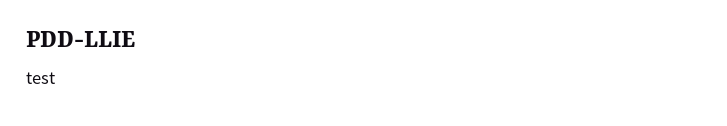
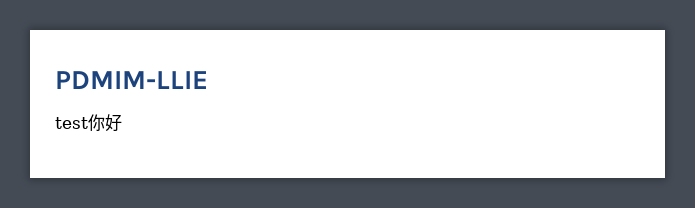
- PDD-LLIE
+ PDMIM-LLIE
- test
+ test你好

